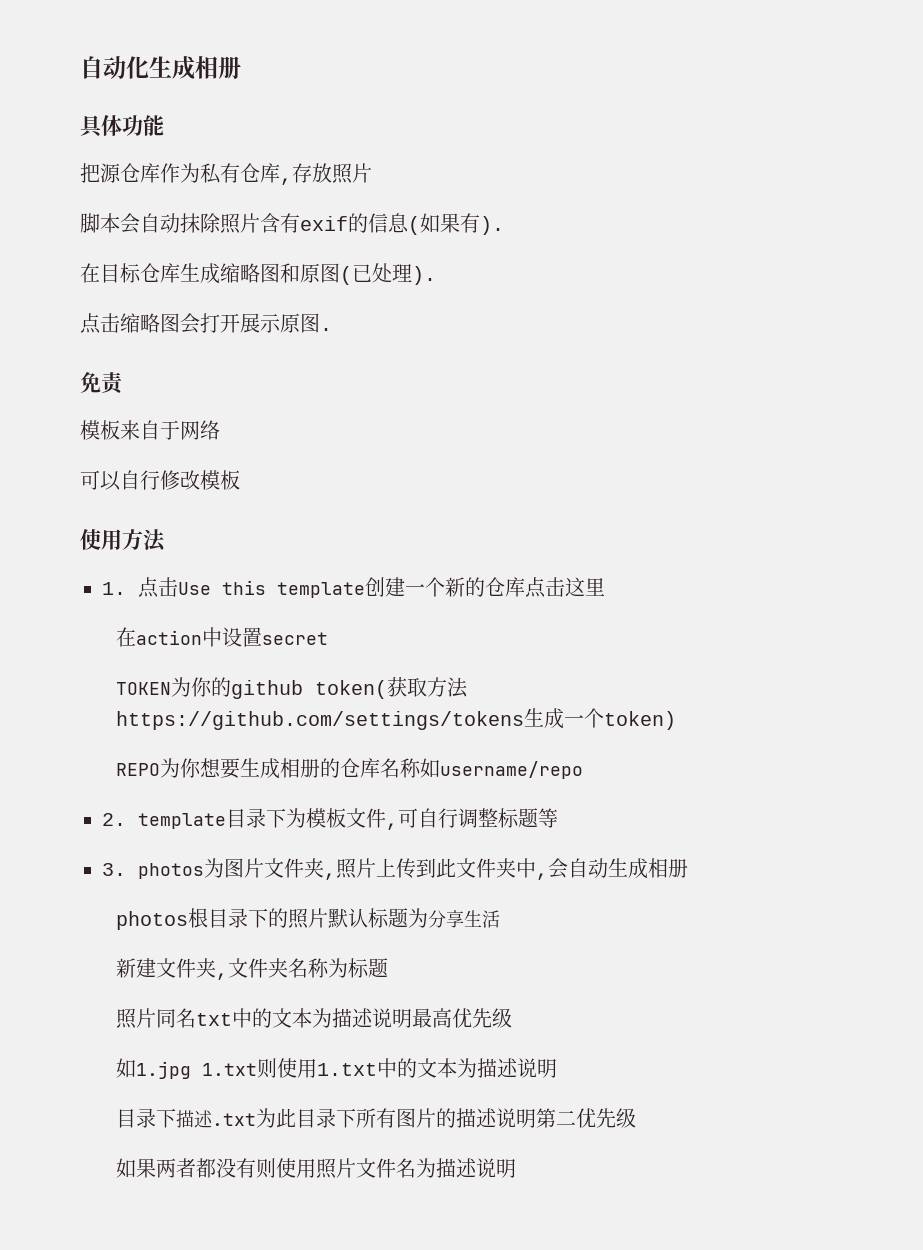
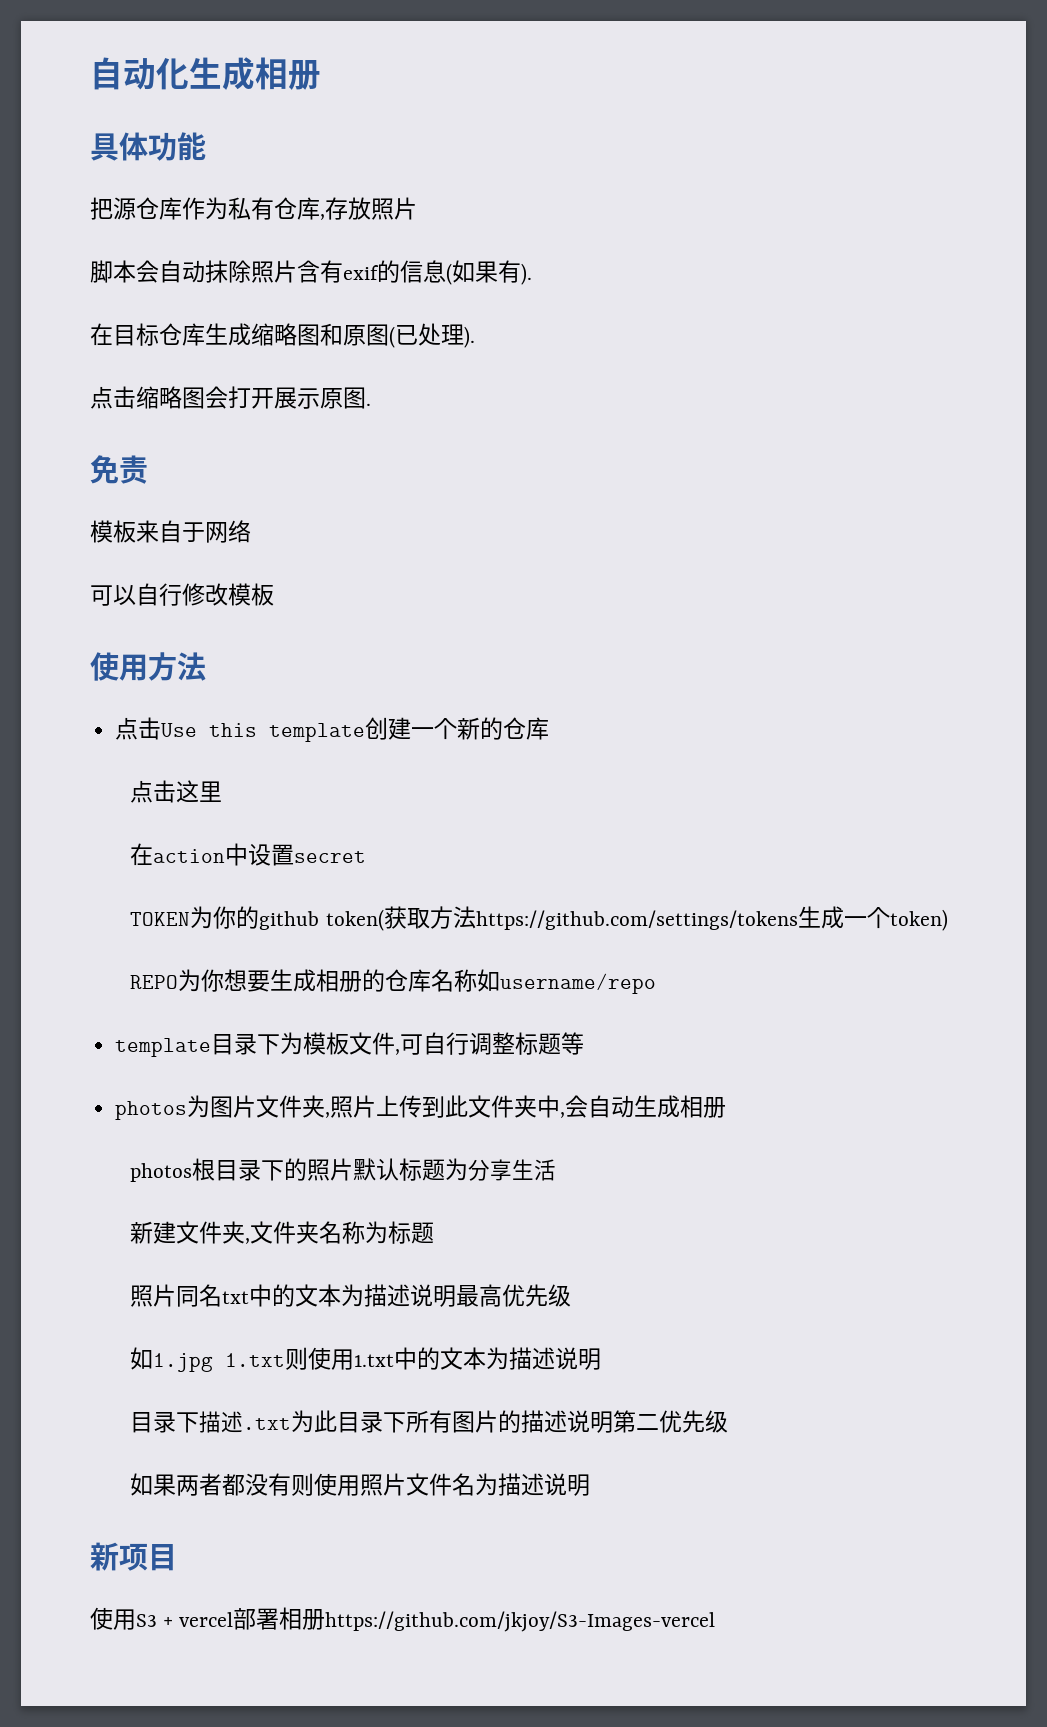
- 1.点击Use this template创建一个新的仓库点击这里
+ 点击Use this template创建一个新的仓库
+ 点击这里
- 2. template目录下为模板文件,可自行调整标题等
+ template目录下为模板文件,可自行调整标题等
- 3. photos为图片文件夹,照片上传到此文件夹中,会自动生成相册
+ photos为图片文件夹,照片上传到此文件夹中,会自动生成相册
+ 新项目
+ 使用S3 + vercel部署相册https://github.com/jkjoy/S3-Images-vercel

